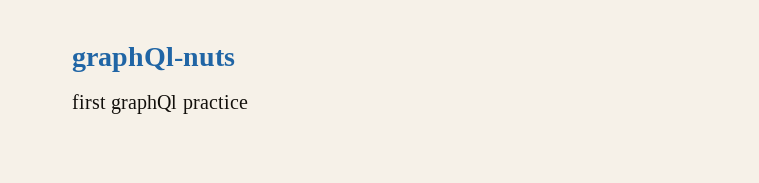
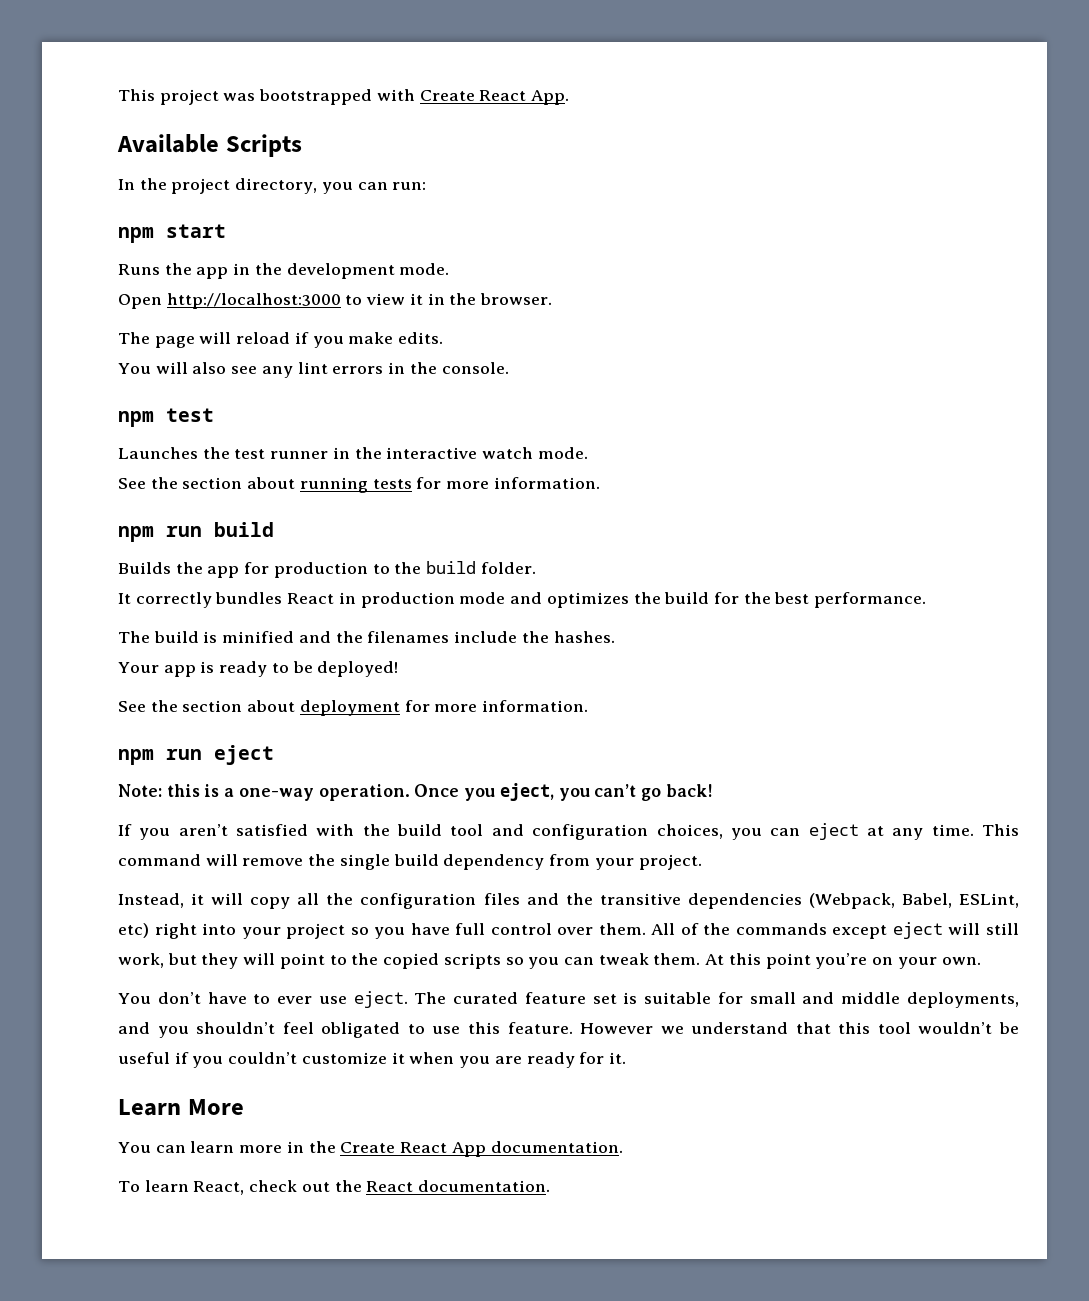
- graphQl-nuts
- first graphQl practice
+ This project was bootstrapped with Create React App.
+ Available Scripts
+ In the project directory, you can run:
+ npm start
+ Runs the app in the development mode.
+ Open http://localhost:3000 to view it in the browser.
+ The page will reload if you make edits.
+ You will also see any lint errors in the console.
+ npm test
+ Launches the test runner in the interactive watch mode.
+ See the section about running tests for more information.
+ npm run build
+ Builds the app for production to the build folder.
+ It correctly bundles React in production mode and optimizes the build for the best performance.
+ The build is minified and the filenames include the hashes.
+ Your app is ready to be deployed!
+ See the section about deployment for more information.
+ npm run eject
+ Note: this is a one-way operation. Once you eject, you can’t go back!
+ If you aren’t satisfied with the build tool and configuration choices, you can eject at any time. This command will remove the single build dependency from your project.
+ Instead, it will copy all the configuration files and the transitive dependencies (Webpack, Babel, ESLint, etc) right into your project so you have full control over them. All of the commands except eject will still work, but they will point to the copied scripts so you can tweak them. At this point you’re on your own.
+ You don’t have to ever use eject. The curated feature set is suitable for small and middle deployments, and you shouldn’t feel obligated to use this feature. However we understand that this tool wouldn’t be useful if you couldn’t customize it when you are ready for it.
+ Learn More
+ You can learn more in the Create React App documentation.
+ To learn React, check out the React documentation.

